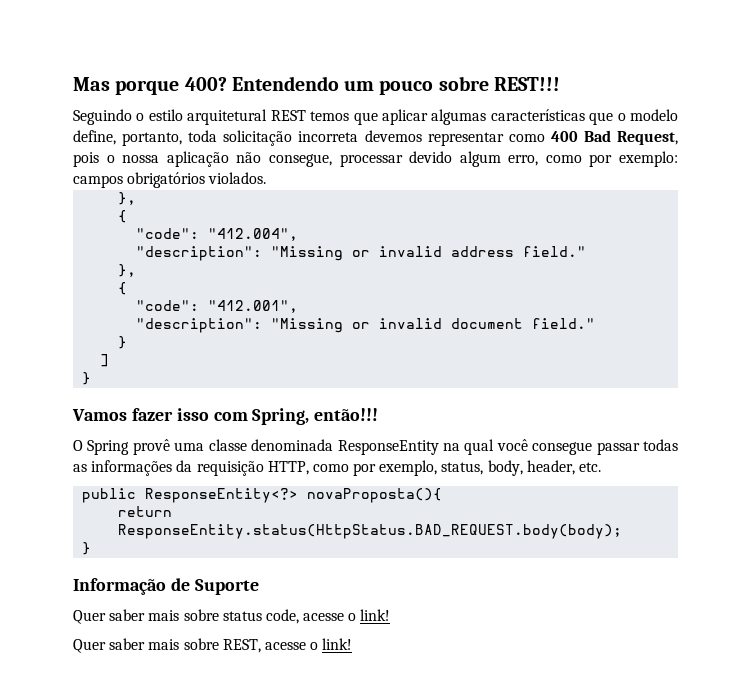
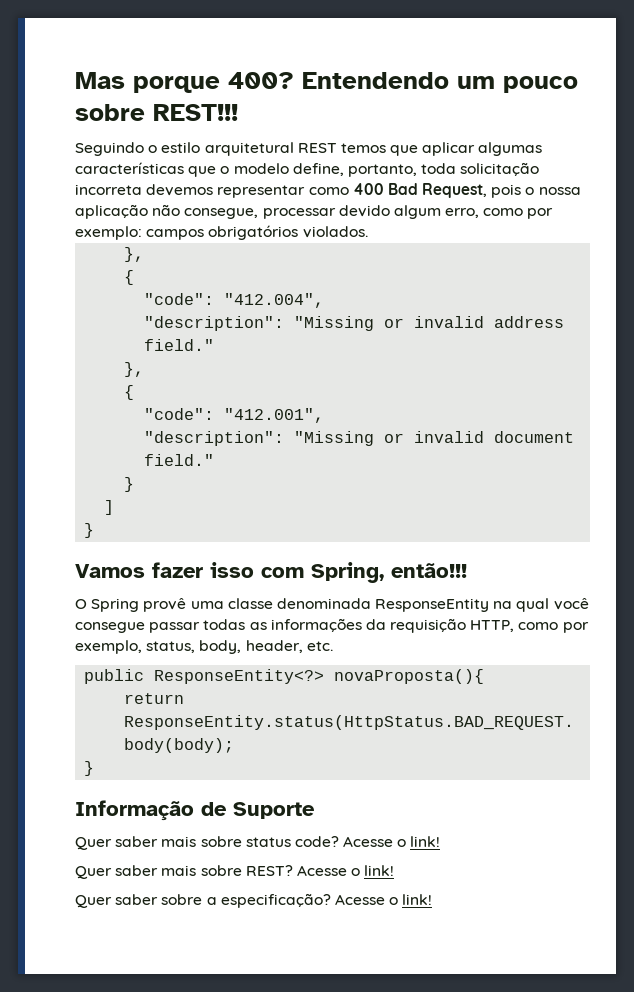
- Quer saber mais sobre status code, acesse o link!
+ Quer saber mais sobre status code? Acesse o link!
- Quer saber mais sobre REST, acesse o link!
+ Quer saber mais sobre REST? Acesse o link!
+ Quer saber sobre a especificação? Acesse o link!

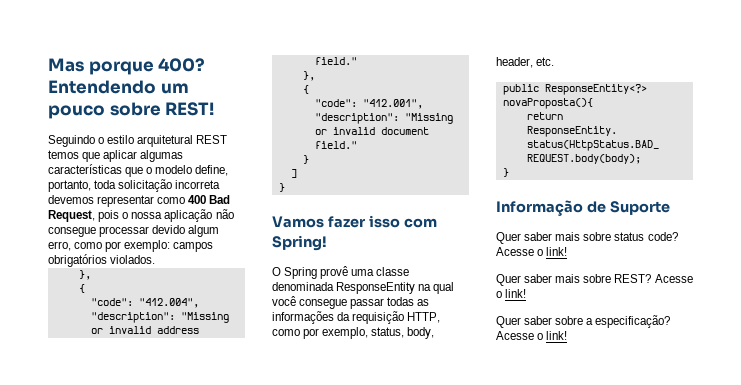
- Entendendo um pouco sobre REST!!!
+ Entendendo um pouco sobre REST!
- Seguindo o estilo arquitetural REST temos que aplicar algumas características que o modelo define, portanto, toda solicitação incorreta devemos representar como 400 Bad Request, pois o nossa aplicação não consegue, processar devido algum erro, como por exemplo: campos obrigatórios violados.
+ Seguindo o estilo arquitetural REST temos que aplicar algumas características que o modelo define, portanto, toda solicitação incorreta devemos representar como 400 Bad Request, pois o nossa aplicação não consegue processar devido algum erro, como por exemplo: campos obrigatórios violados.
- Vamos fazer isso com Spring, então!!!
+ Vamos fazer isso com Spring!

